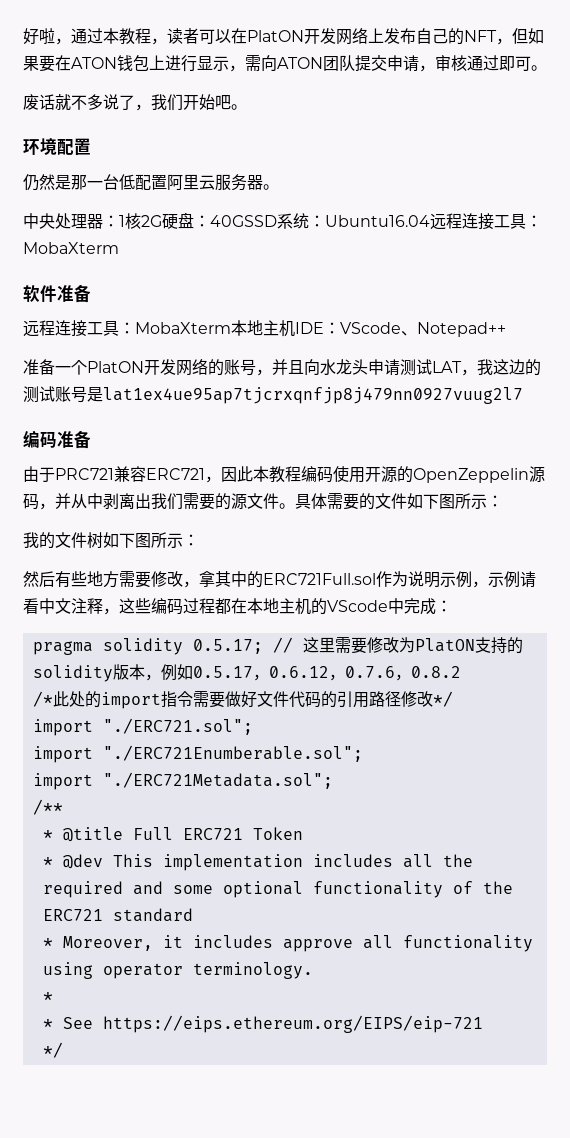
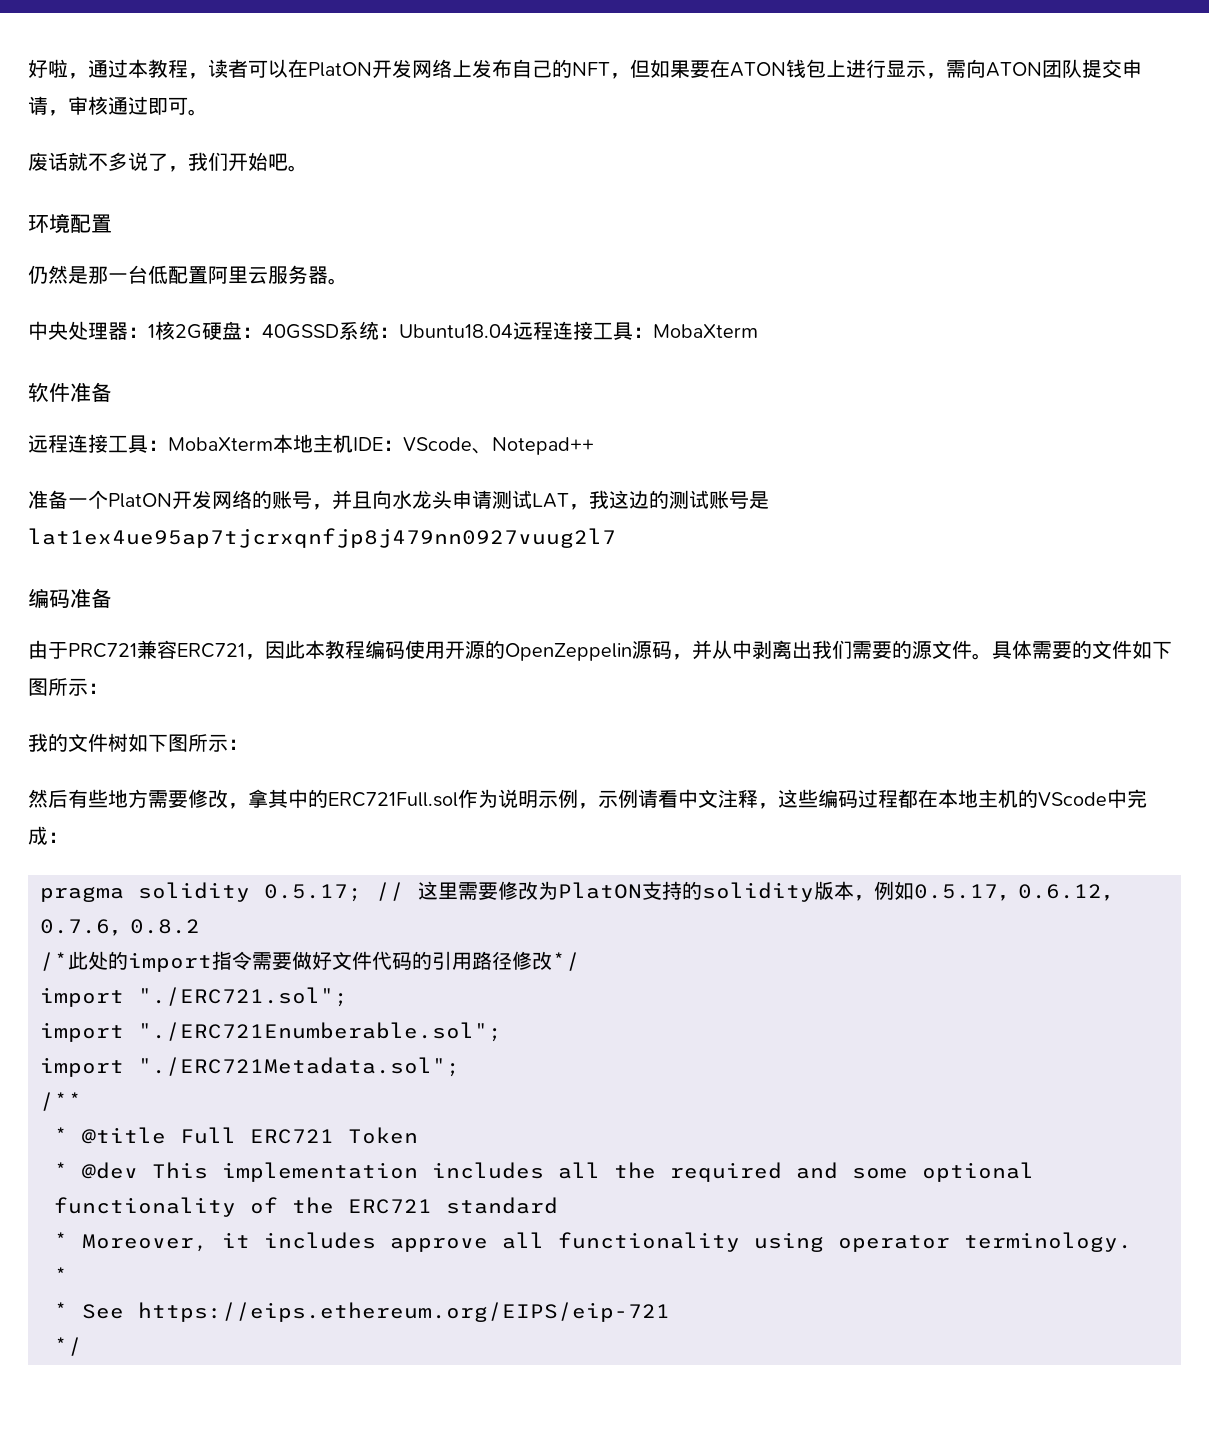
- 中央处理器：1核2G硬盘：40GSSD系统：Ubuntu16.04远程连接工具：MobaXterm
+ 中央处理器：1核2G硬盘：40GSSD系统：Ubuntu18.04远程连接工具：MobaXterm

